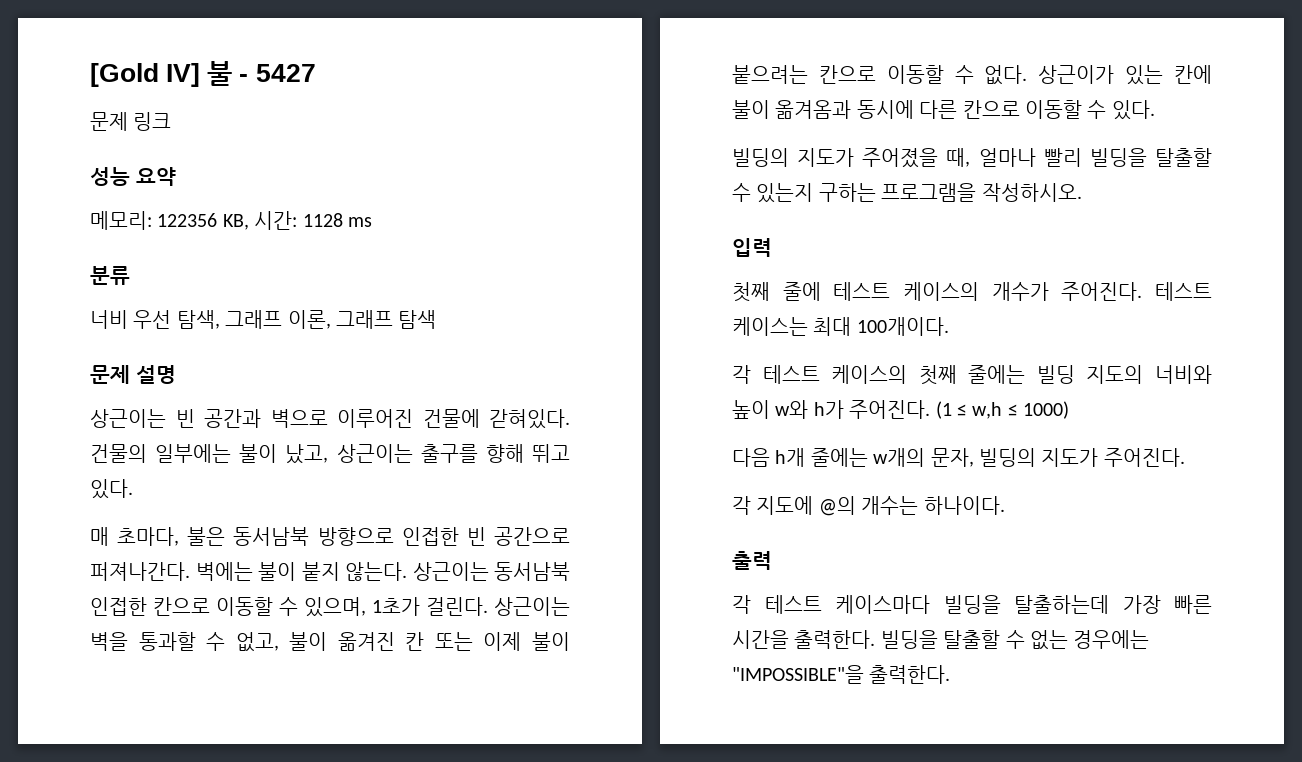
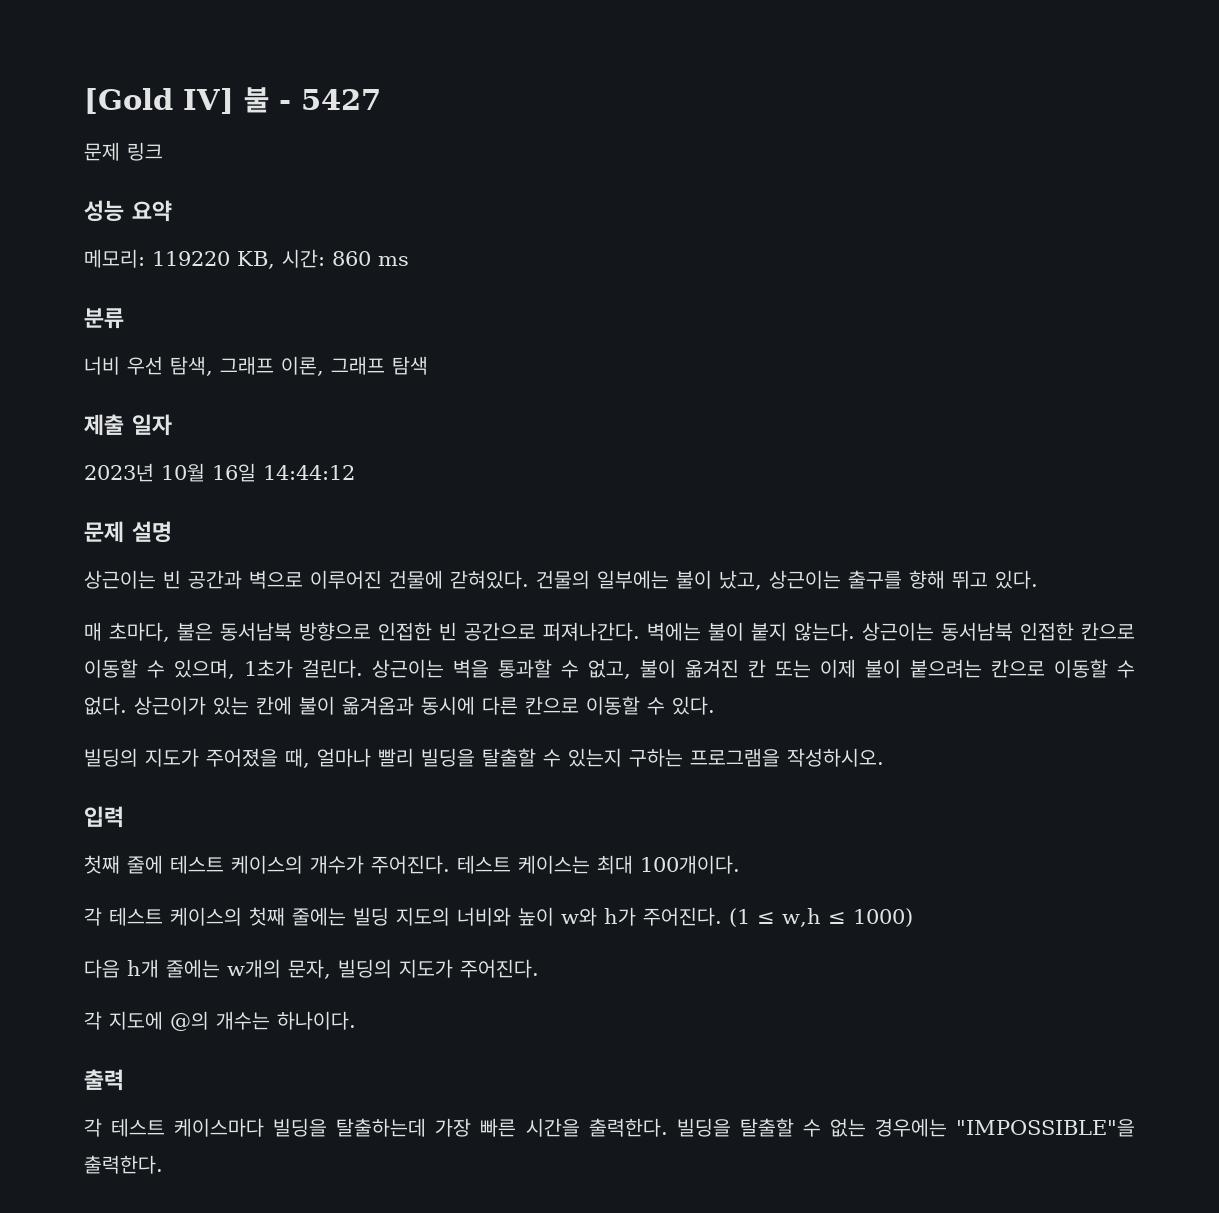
- 메모리: 122356 KB, 시간: 1128 ms
+ 메모리: 119220 KB, 시간: 860 ms
+ 제출 일자
+ 2023년 10월 16일 14:44:12

